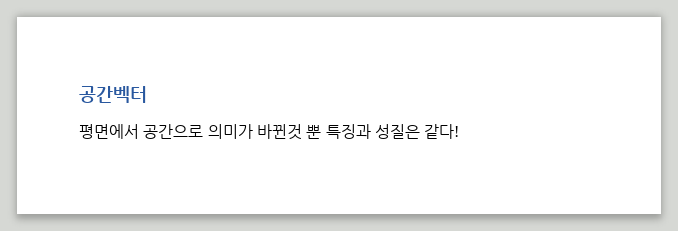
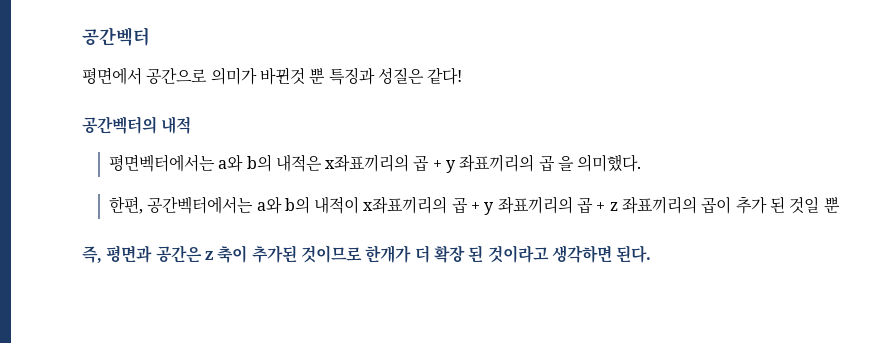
+ 공간벡터의 내적
+ 평면벡터에서는 a와 b의 내적은 x좌표끼리의 곱 + y 좌표끼리의 곱 을 의미했다.
+ 한편, 공간벡터에서는 a와 b의 내적이 x좌표끼리의 곱 + y 좌표끼리의 곱 + z 좌표끼리의 곱이 추가 된 것일 뿐
+ 즉, 평면과 공간은 z 축이 추가된 것이므로 한개가 더 확장 된 것이라고 생각하면 된다.

